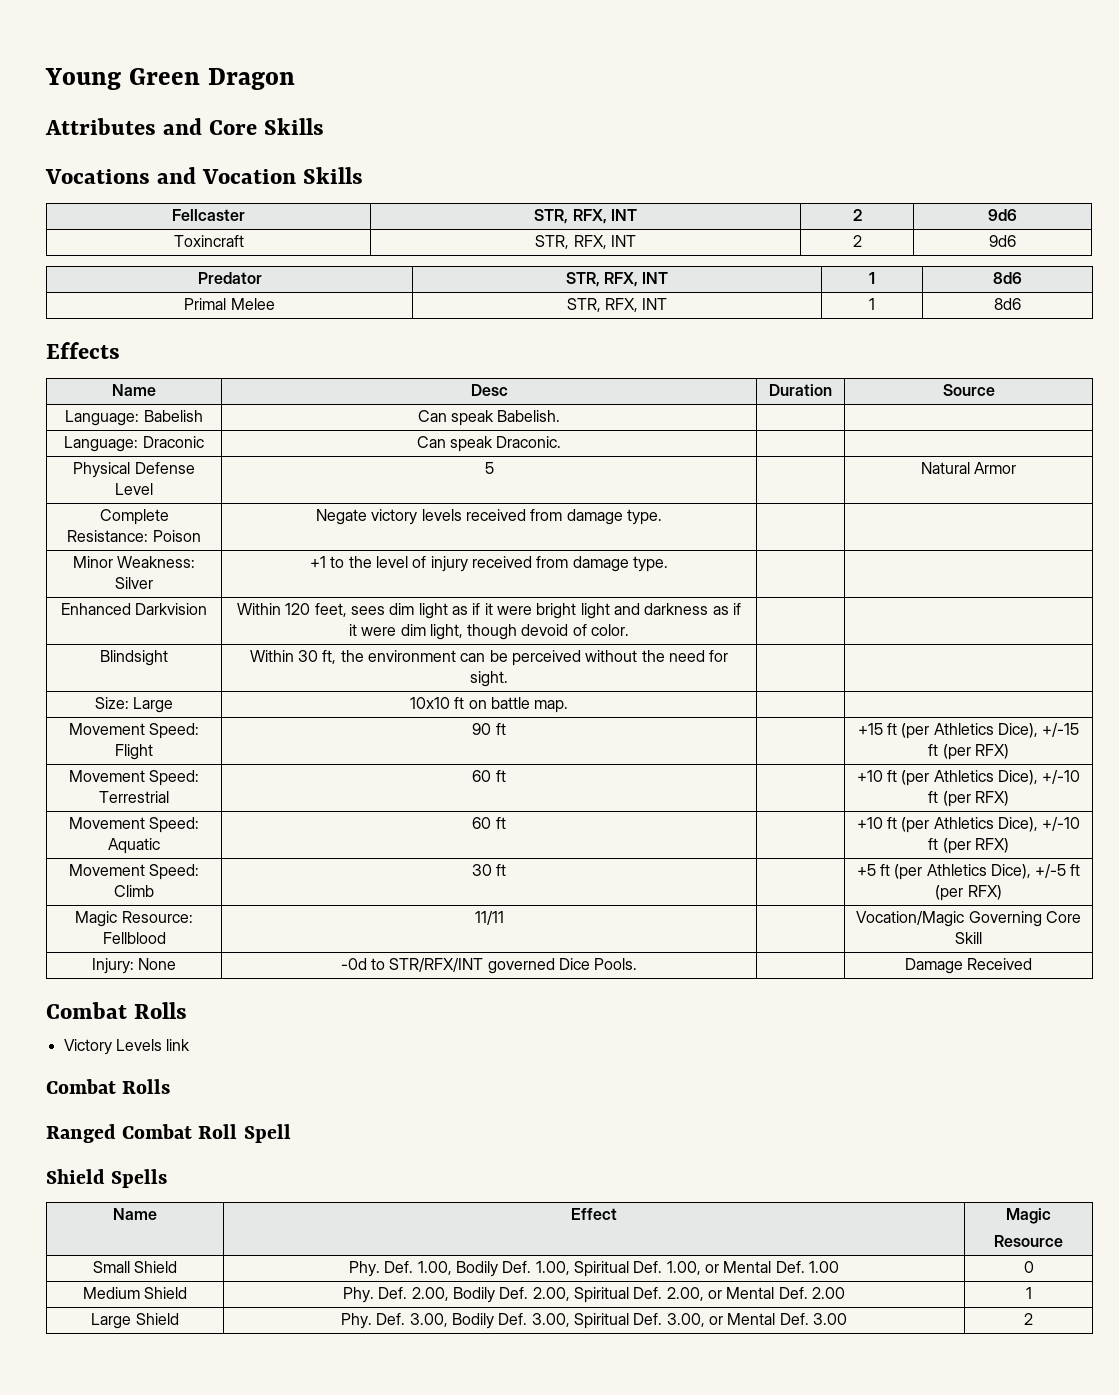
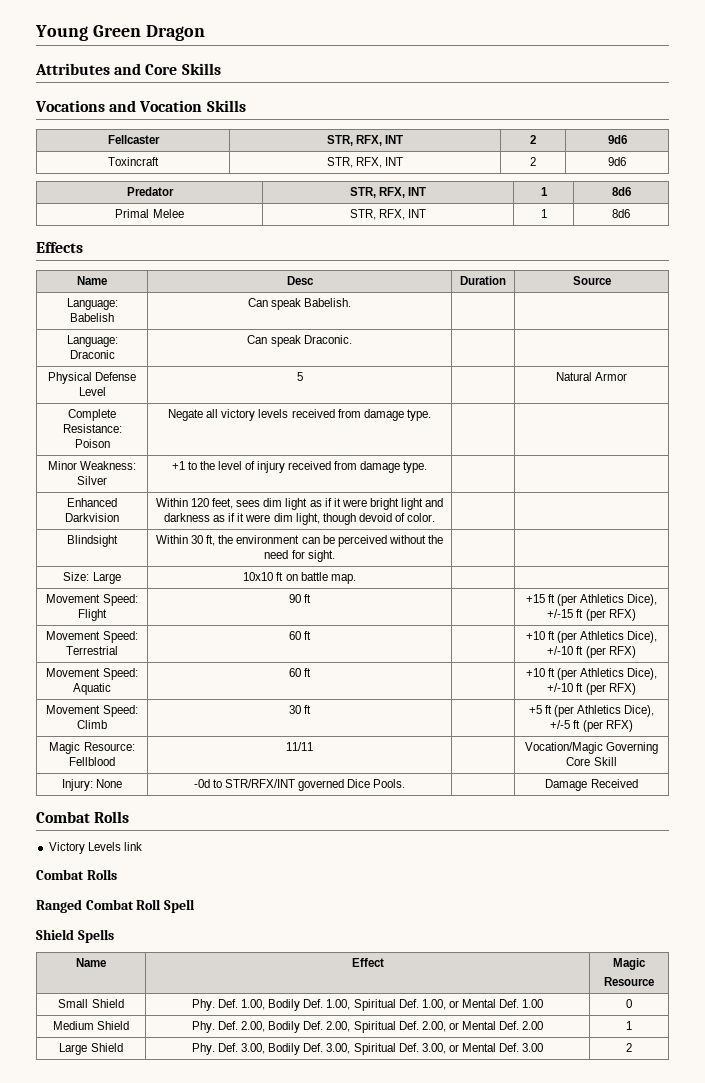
- Complete Resistance: Poison | Negate victory levels received from damage type. | |
+ Complete Resistance: Poison | Negate all victory levels received from damage type. | |

